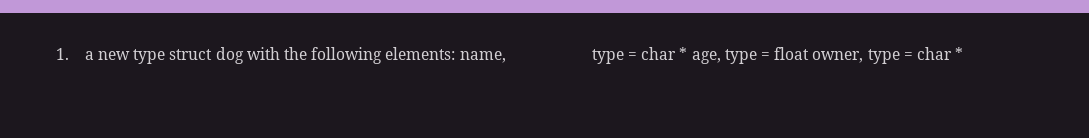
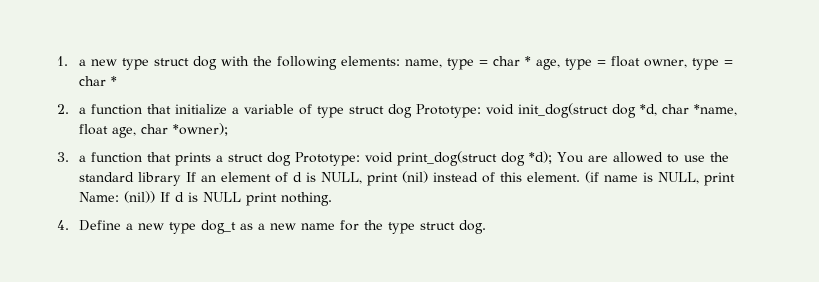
+ 2. a function that initialize a variable of type struct dog Prototype: void init_dog(struct dog *d, char *name, float age, char *owner);
+ 3. a function that prints a struct dog Prototype: void print_dog(struct dog *d); You are allowed to use the standard library If an element of d is NULL, print (nil) instead of this element. (if name is NULL, print Name: (nil)) If d is NULL print nothing.
+ 4. Define a new type dog_t as a new name for the type struct dog.

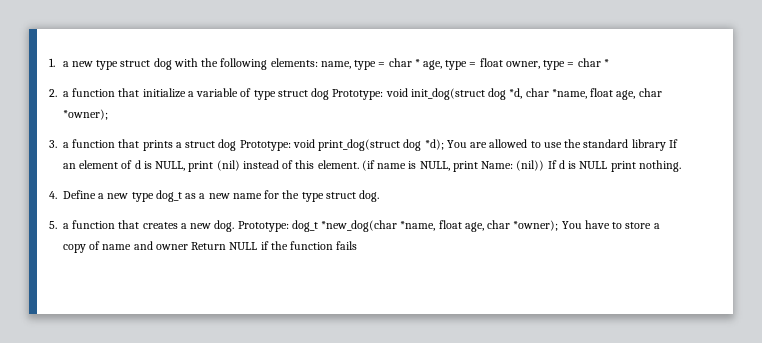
+ 5. a function that creates a new dog. Prototype: dog_t *new_dog(char *name, float age, char *owner); You have to store a copy of name and owner Return NULL if the function fails

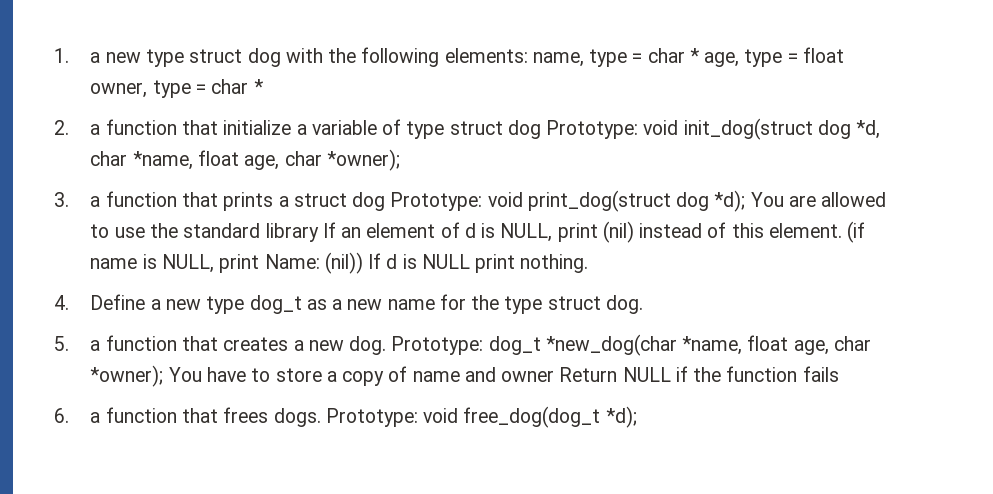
+ 6. a function that frees dogs. Prototype: void free_dog(dog_t *d);

